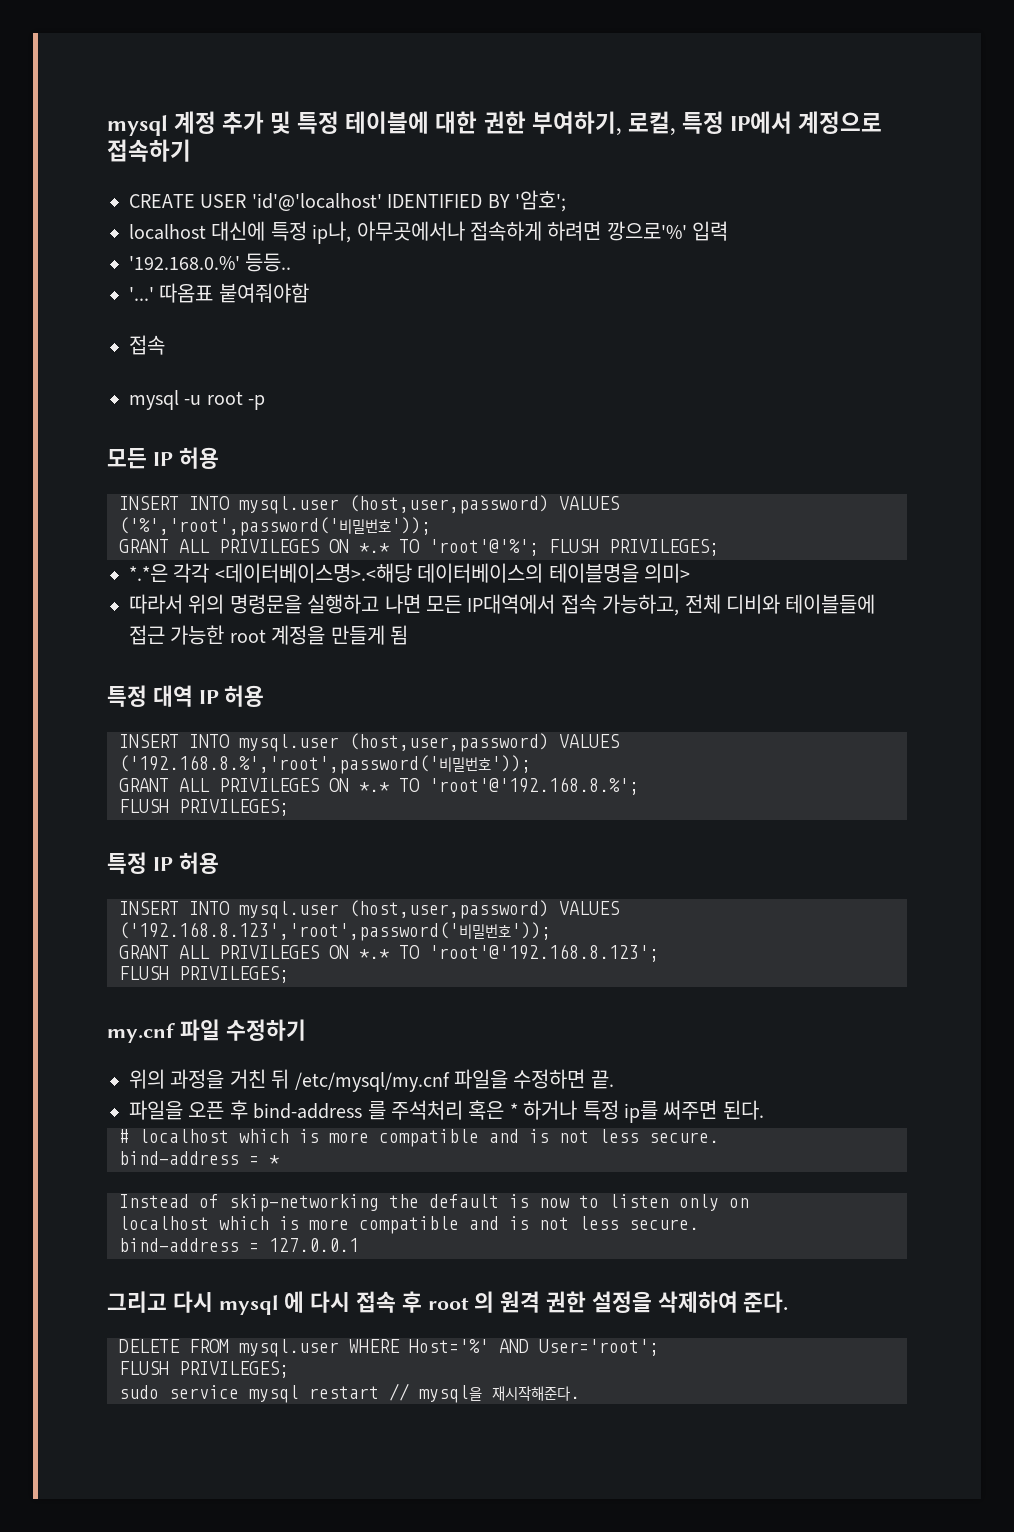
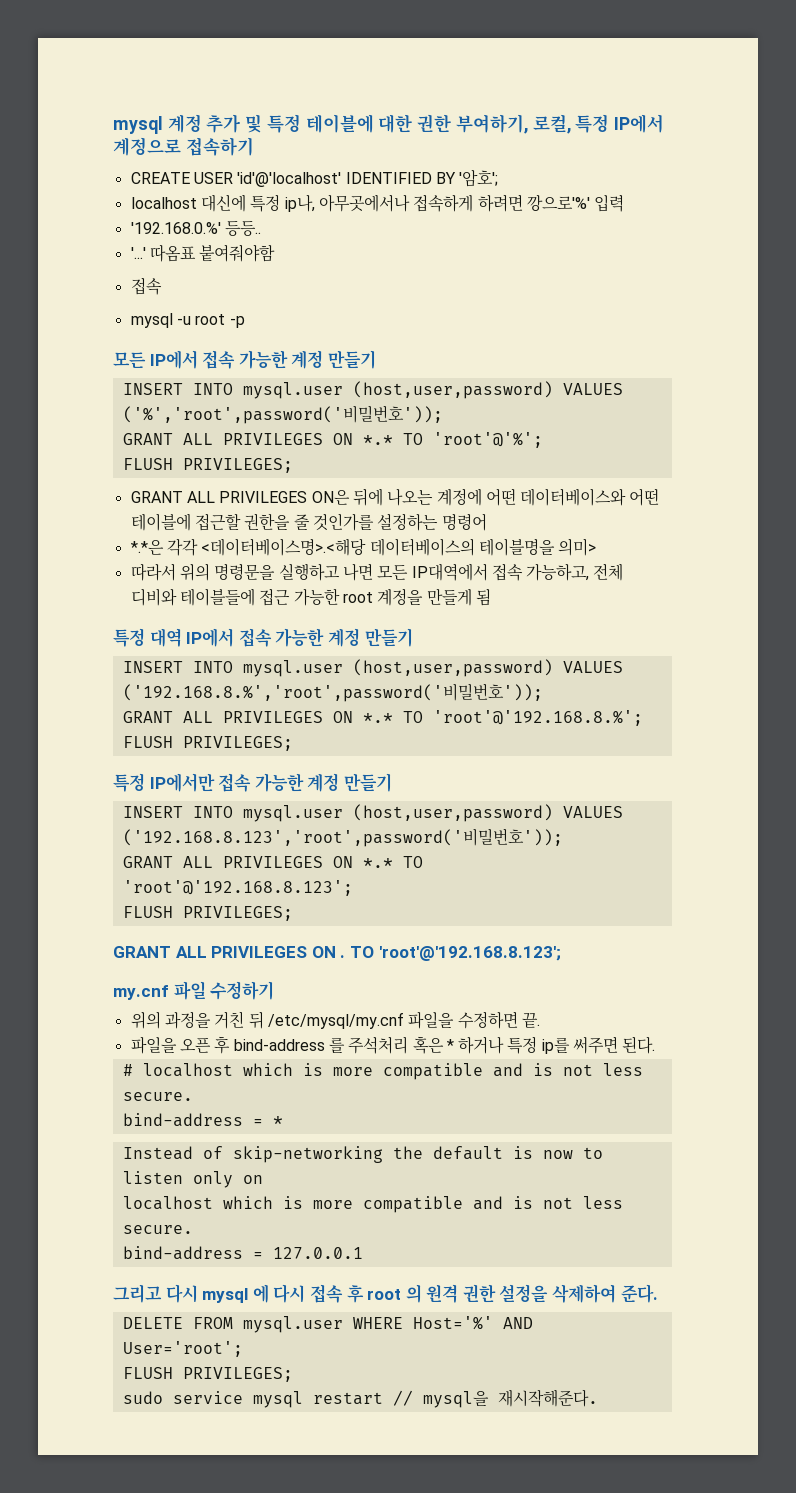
- 모든 IP 허용
+ 모든 IP에서 접속 가능한 계정 만들기
- GRANT ALL PRIVILEGES ON *.* TO 'root'@'%'; FLUSH PRIVILEGES;
+ GRANT ALL PRIVILEGES ON *.* TO 'root'@'%';
+ FLUSH PRIVILEGES;
+ GRANT ALL PRIVILEGES ON은 뒤에 나오는 계정에 어떤 데이터베이스와 어떤 테이블에 접근할 권한을 줄 것인가를 설정하는 명령어
- 특정 대역 IP 허용
+ 특정 대역 IP에서 접속 가능한 계정 만들기
- 특정 IP 허용
+ 특정 IP에서만 접속 가능한 계정 만들기
+ GRANT ALL PRIVILEGES ON . TO 'root'@'192.168.8.123';

